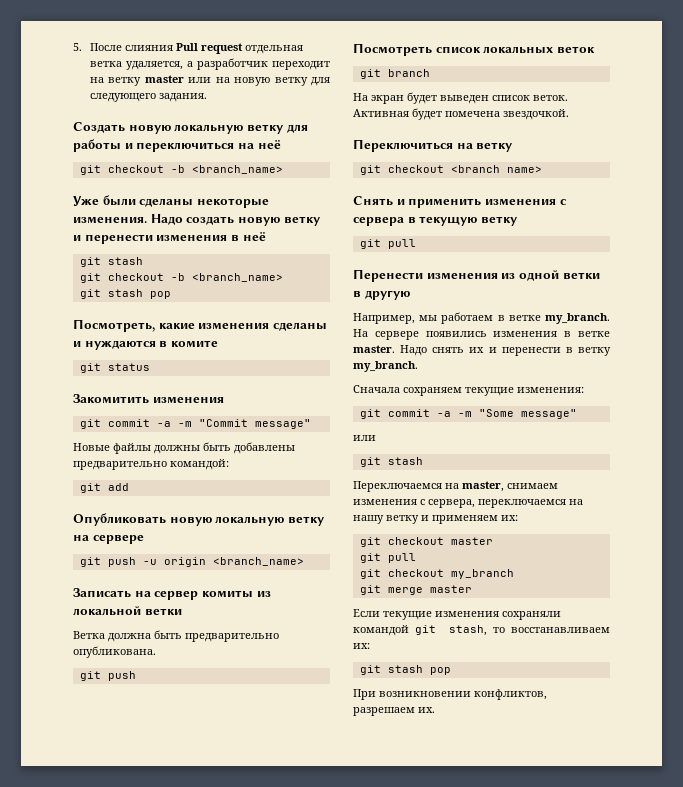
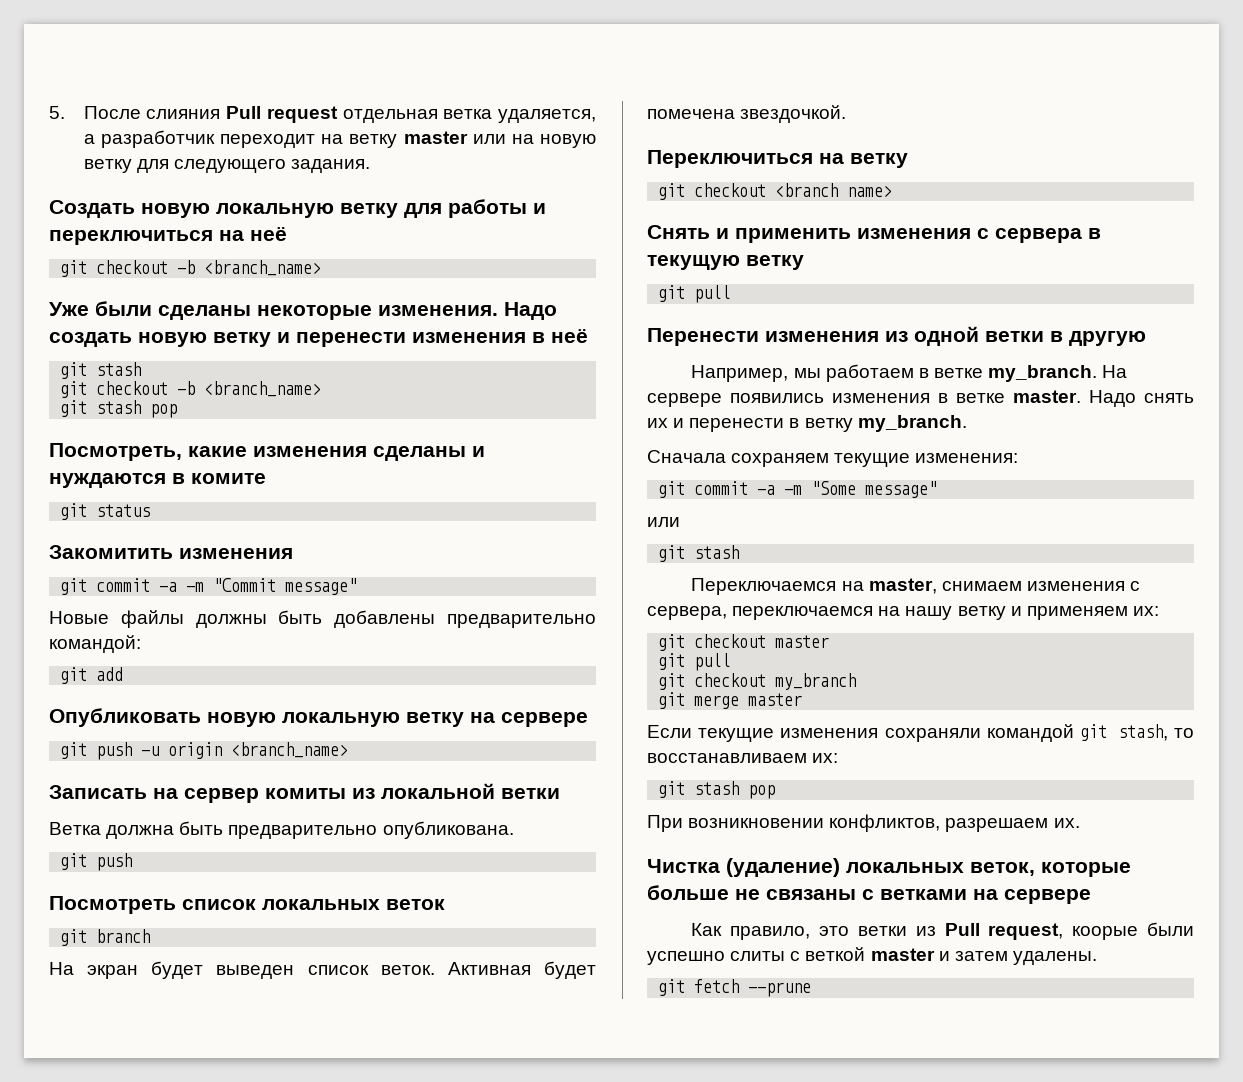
+ Чистка (удаление) локальных веток, которые больше не связаны с ветками на сервере
+ Как правило, это ветки из Pull request, коорые были успешно слиты с веткой master и затем удалены.
+ git fetch --prune

